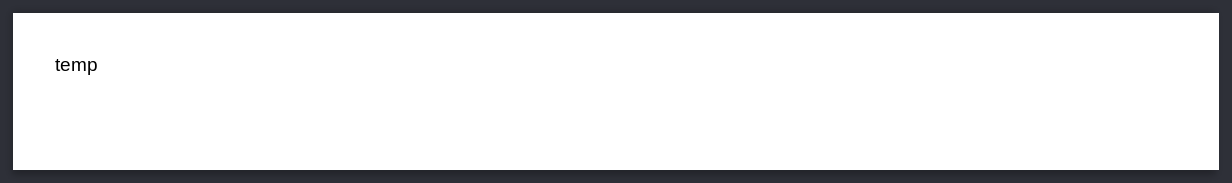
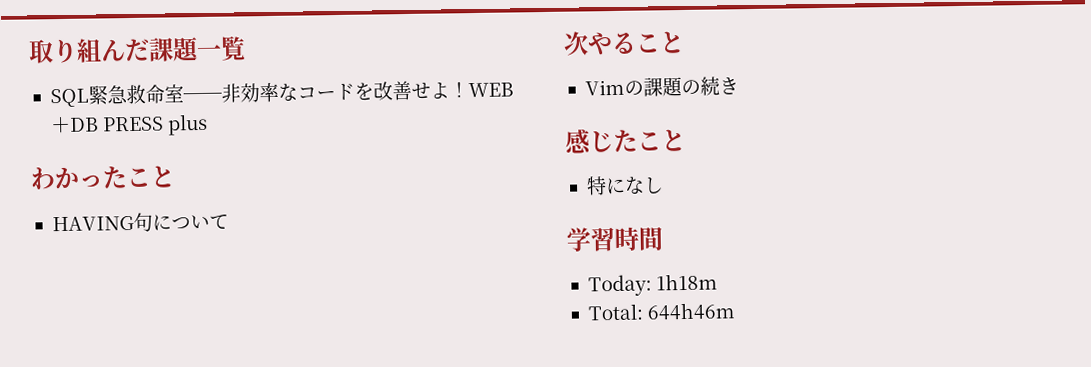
- temp
+ 取り組んだ課題一覧
+ SQL緊急救命室──非効率なコードを改善せよ！WEB＋DB PRESS plus
+ わかったこと
+ HAVING句について
+ 次やること
+ Vimの課題の続き
+ 感じたこと
+ 特になし
+ 学習時間
+ Today: 1h18m
+ Total: 644h46m

